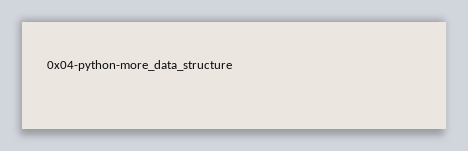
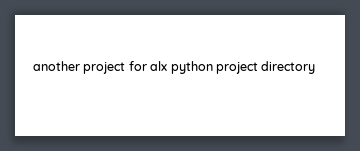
- 0x04-python-more_data_structure
+ another project for alx python project directory

